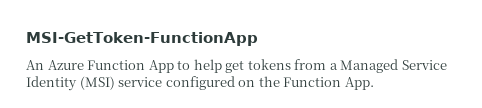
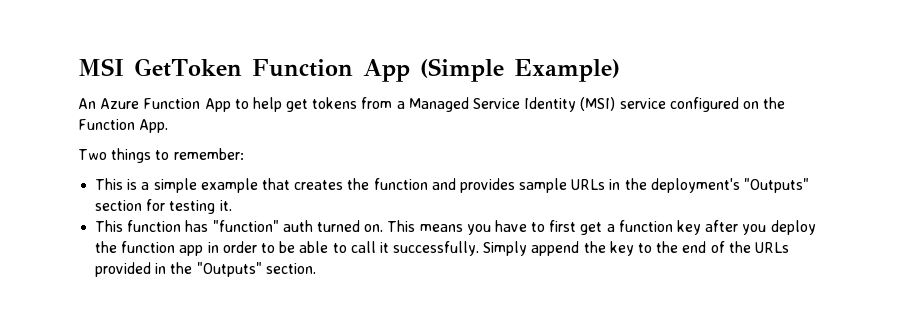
- MSI-GetToken-FunctionApp
+ MSI GetToken Function App (Simple Example)
+ Two things to remember:
+ This is a simple example that creates the function and provides sample URLs in the deployment's "Outputs" section for testing it.
+ This function has "function" auth turned on. This means you have to first get a function key after you deploy the function app in order to be able to call it successfully. Simply append the key to the end of the URLs provided in the "Outputs" section.

